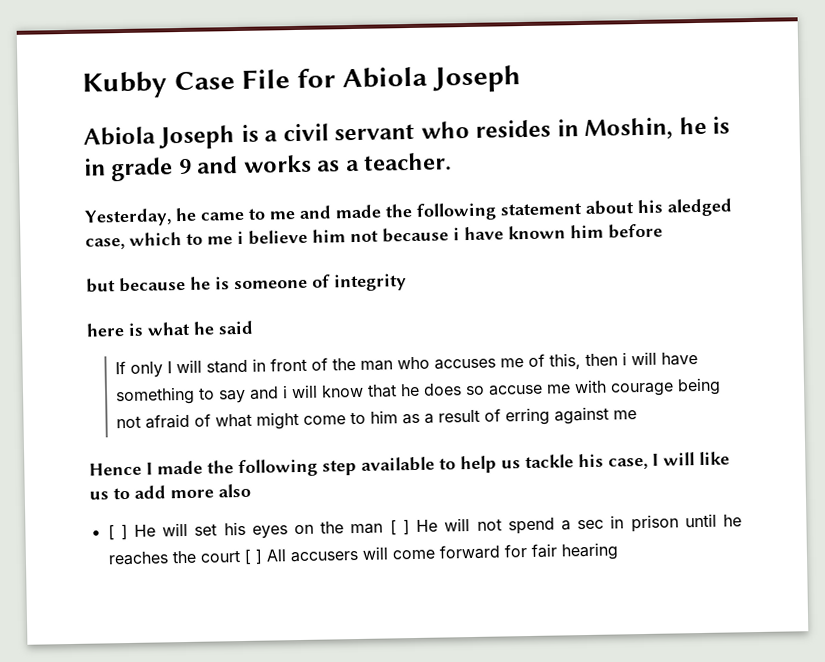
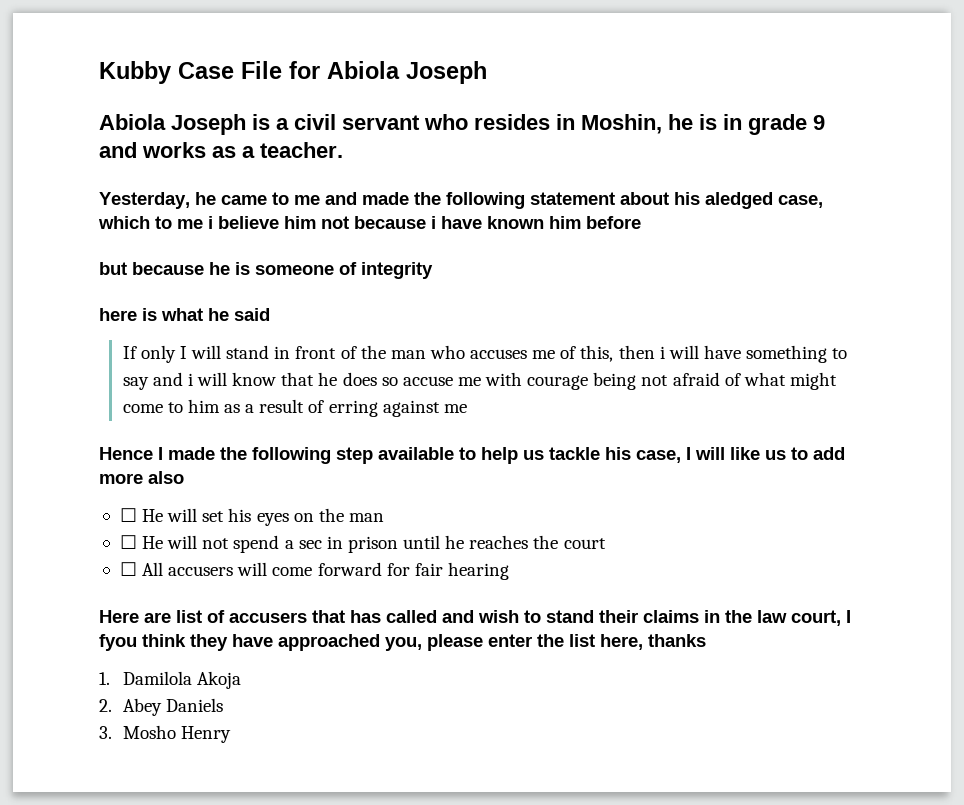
- [ ] He will set his eyes on the man [ ] He will not spend a sec in prison until he reaches the court [ ] All accusers will come forward for fair hearing
+ ☐ He will set his eyes on the man
+ ☐ He will not spend a sec in prison until he reaches the court
+ ☐ All accusers will come forward for fair hearing
+ Here are list of accusers that has called and wish to stand their claims in the law court, I fyou think they have approached you, please enter the list here, thanks
+ 1. Damilola Akoja
+ 2. Abey Daniels
+ 3. Mosho Henry

